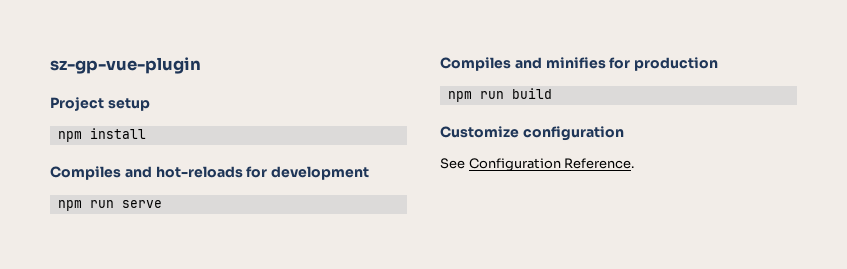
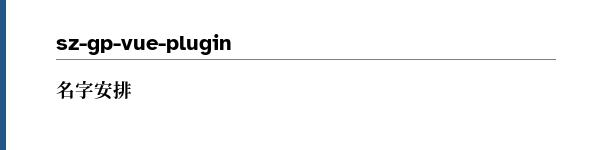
- Project setup
- npm install
- Compiles and hot-reloads for development
- npm run serve
- Compiles and minifies for production
- npm run build
- Customize configuration
- See Configuration Reference.
+ 名字安排

